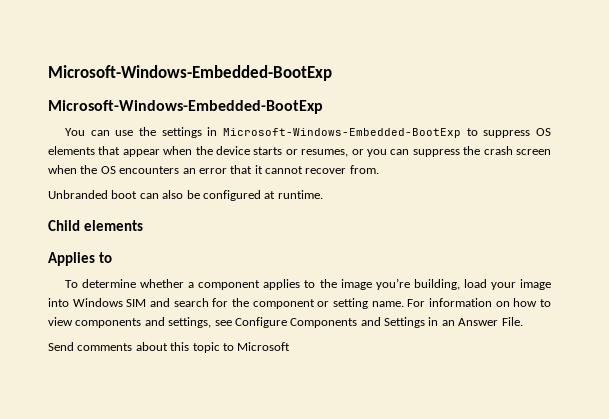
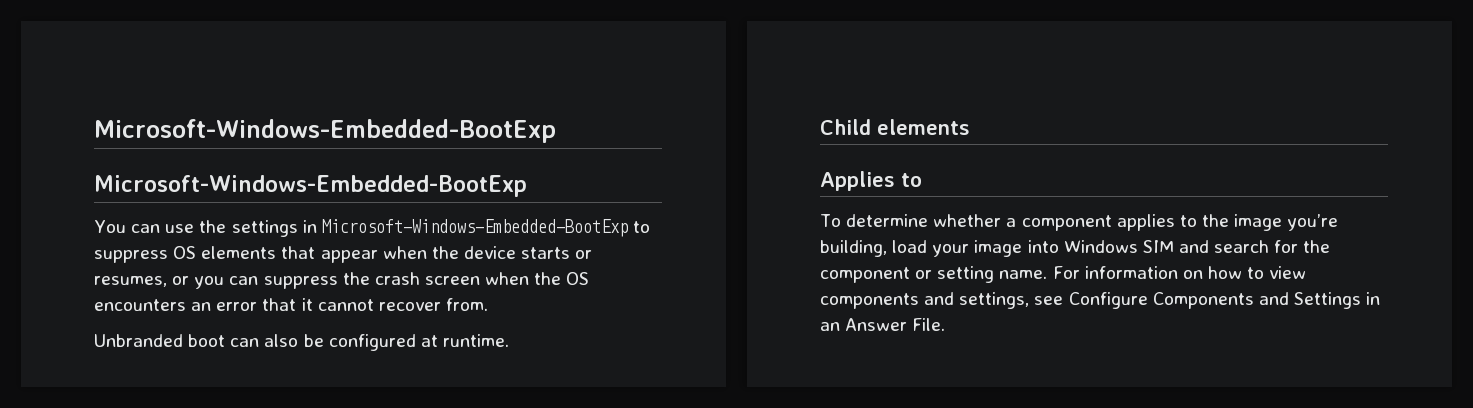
- Send comments about this topic to Microsoft

